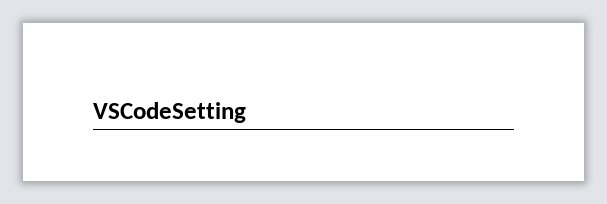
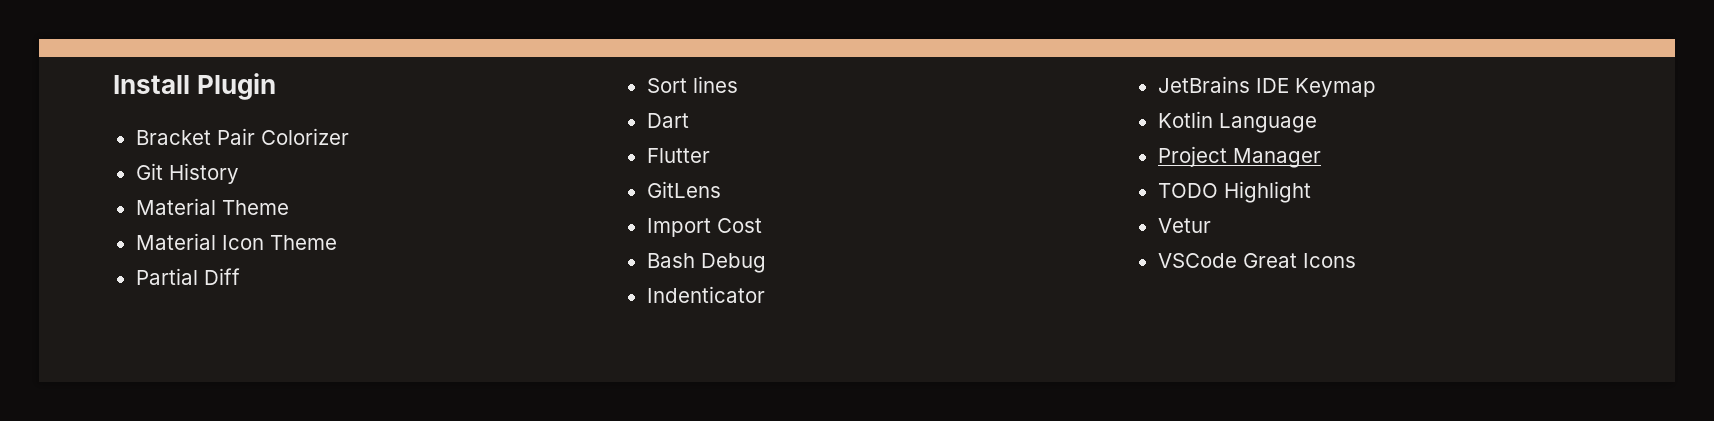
- VSCodeSetting
+ Install Plugin
+ Bracket Pair Colorizer
+ Git History
+ Material Theme
+ Material Icon Theme
+ Partial Diff
+ Sort lines
+ Dart
+ Flutter
+ GitLens
+ Import Cost
+ Bash Debug
+ Indenticator
+ JetBrains IDE Keymap
+ Kotlin Language
+ Project Manager
+ TODO Highlight
+ Vetur
+ VSCode Great Icons

